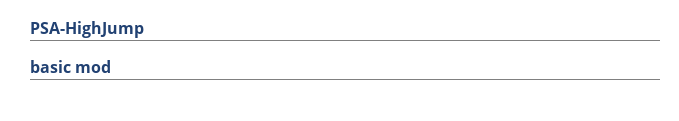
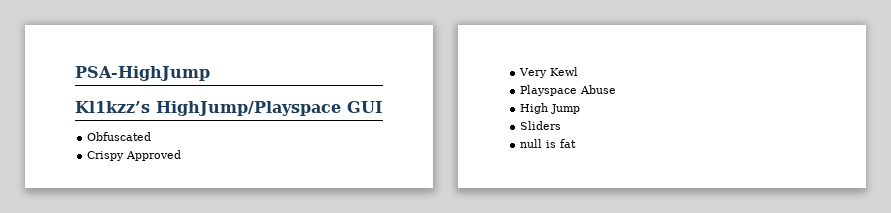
- basic mod
+ Kl1kzz’s HighJump/Playspace GUI
+ Obfuscated
+ Crispy Approved
+ Very Kewl
+ Playspace Abuse
+ High Jump
+ Sliders
+ null is fat

